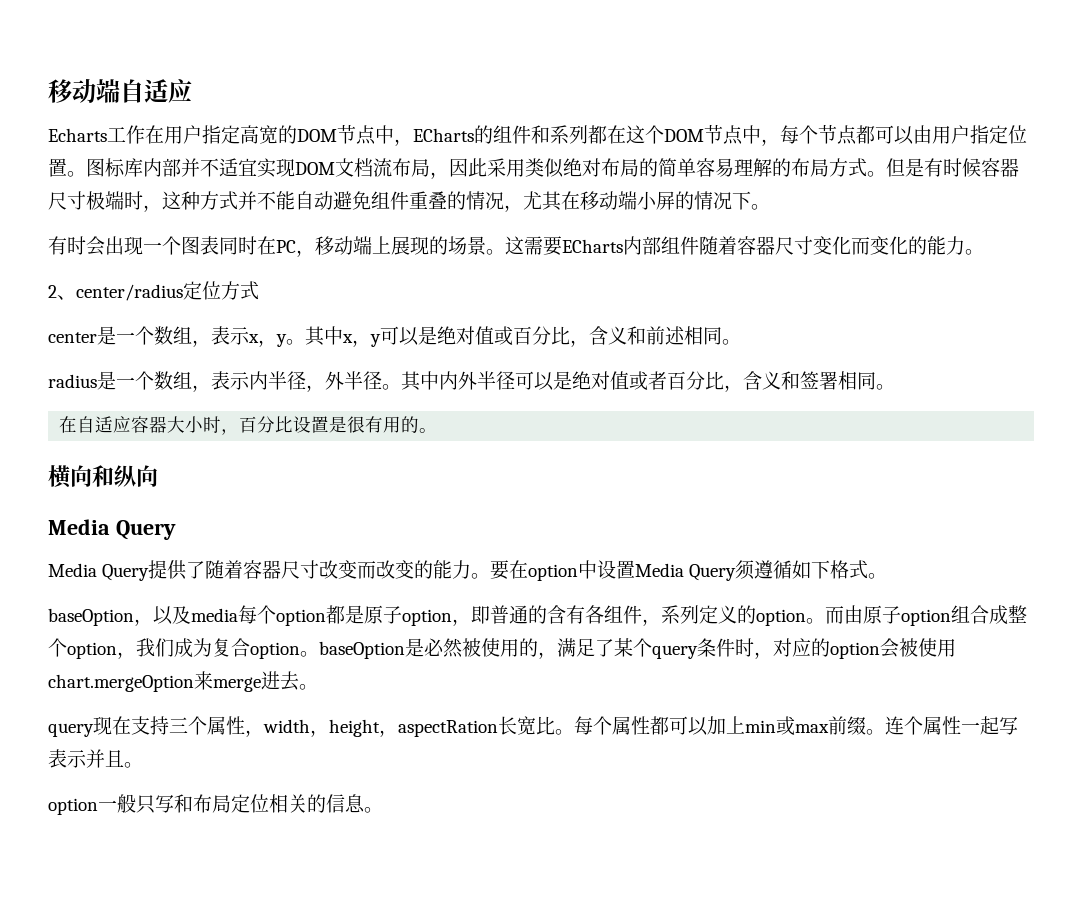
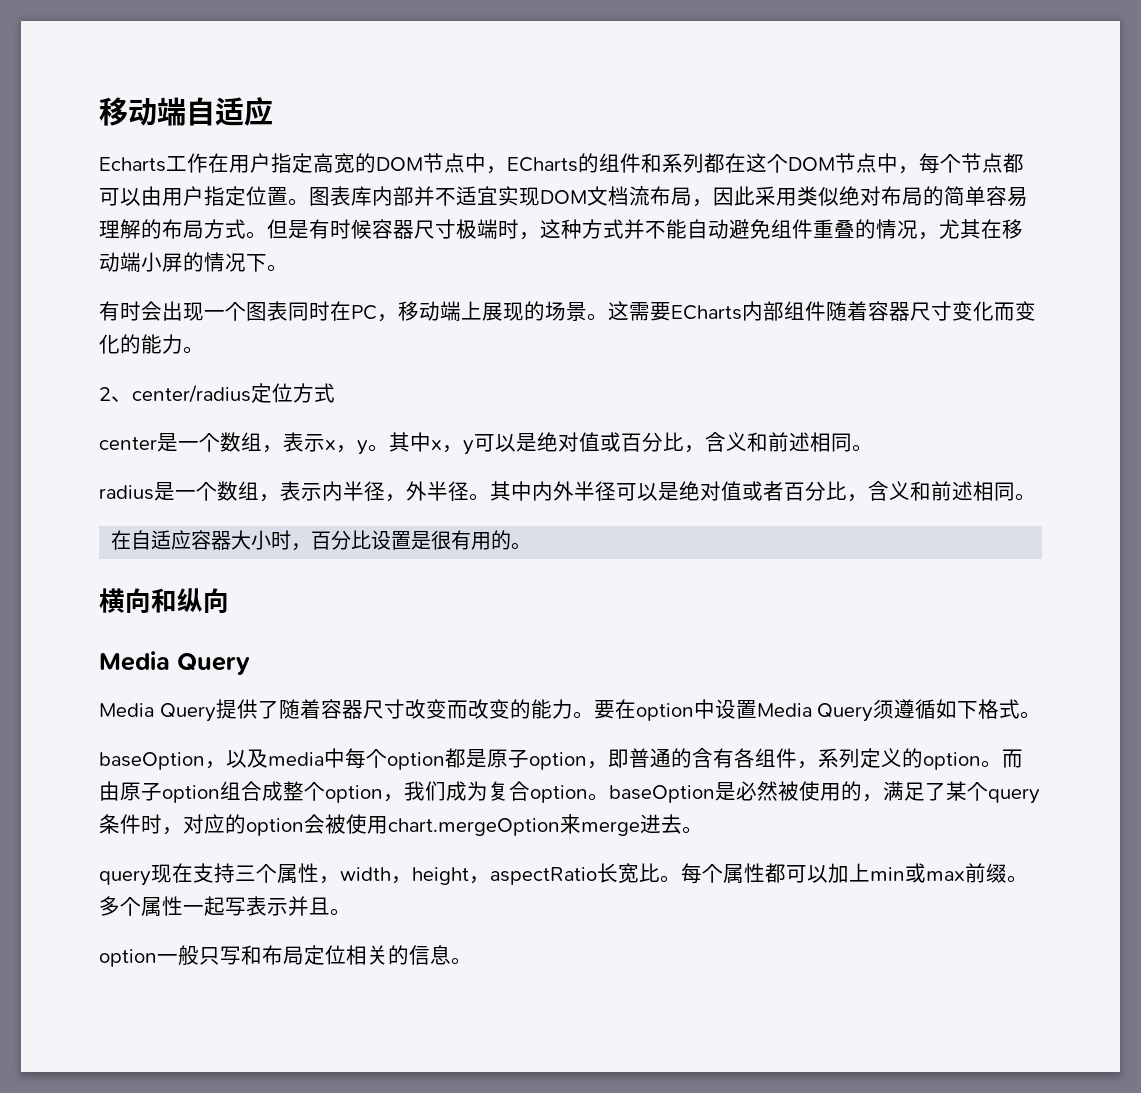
- 图标库内部并不适宜实现DOM文档流布局，因此采用类似绝对布局的简单容易理解的布局方式。
+ 图表库内部并不适宜实现DOM文档流布局，因此采用类似绝对布局的简单容易理解的布局方式。
- 其中内外半径可以是绝对值或者百分比，含义和签署相同。
+ 其中内外半径可以是绝对值或者百分比，含义和前述相同。
- baseOption，以及media每个option都是原子option，即普通的含有各组件，系列定义的option。
+ baseOption，以及media中每个option都是原子option，即普通的含有各组件，系列定义的option。
- query现在支持三个属性，width，height，aspectRation长宽比。
+ query现在支持三个属性，width，height，aspectRatio长宽比。
- 连个属性一起写表示并且。
+ 多个属性一起写表示并且。

